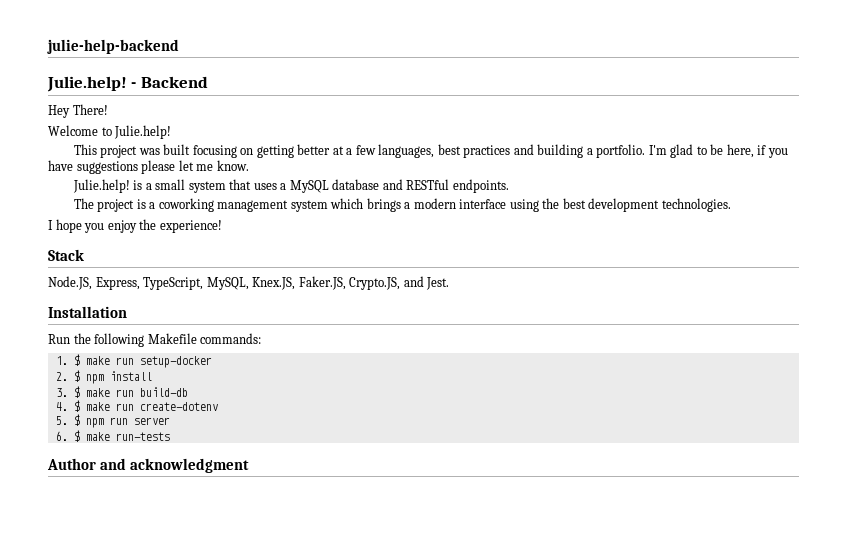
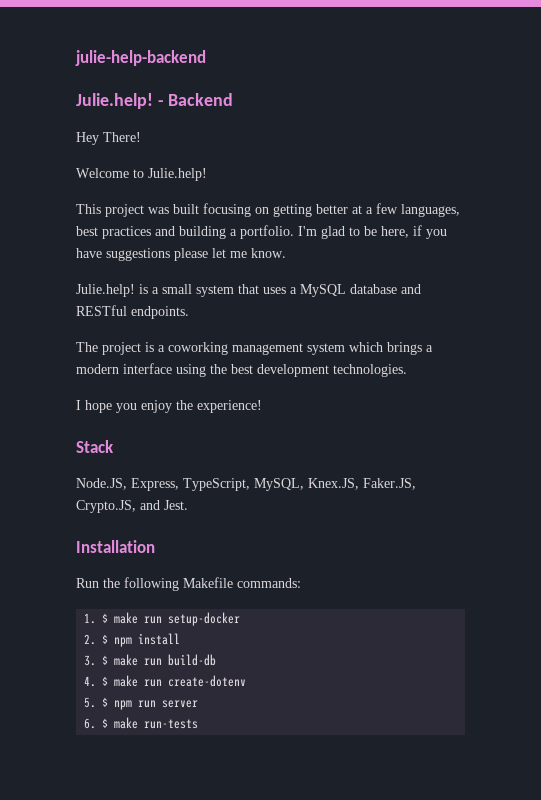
- Author and acknowledgment

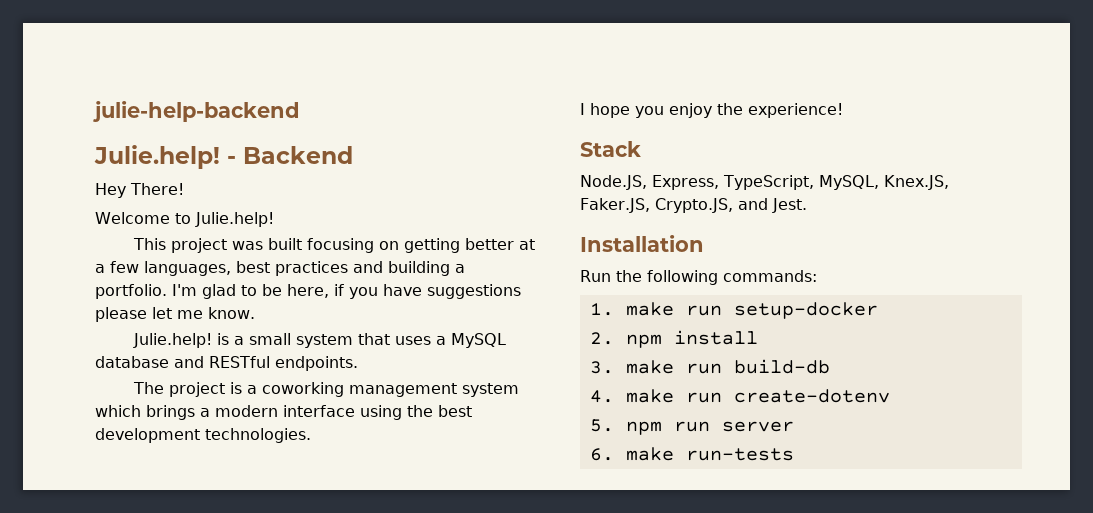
- Run the following Makefile commands:
+ Run the following commands:
- 1. $ make run setup-docker
+ 1. make run setup-docker
- 2. $ npm install
+ 2. npm install
- 3. $ make run build-db
+ 3. make run build-db
- 4. $ make run create-dotenv
+ 4. make run create-dotenv
- 5. $ npm run server
+ 5. npm run server
- 6. $ make run-tests
+ 6. make run-tests

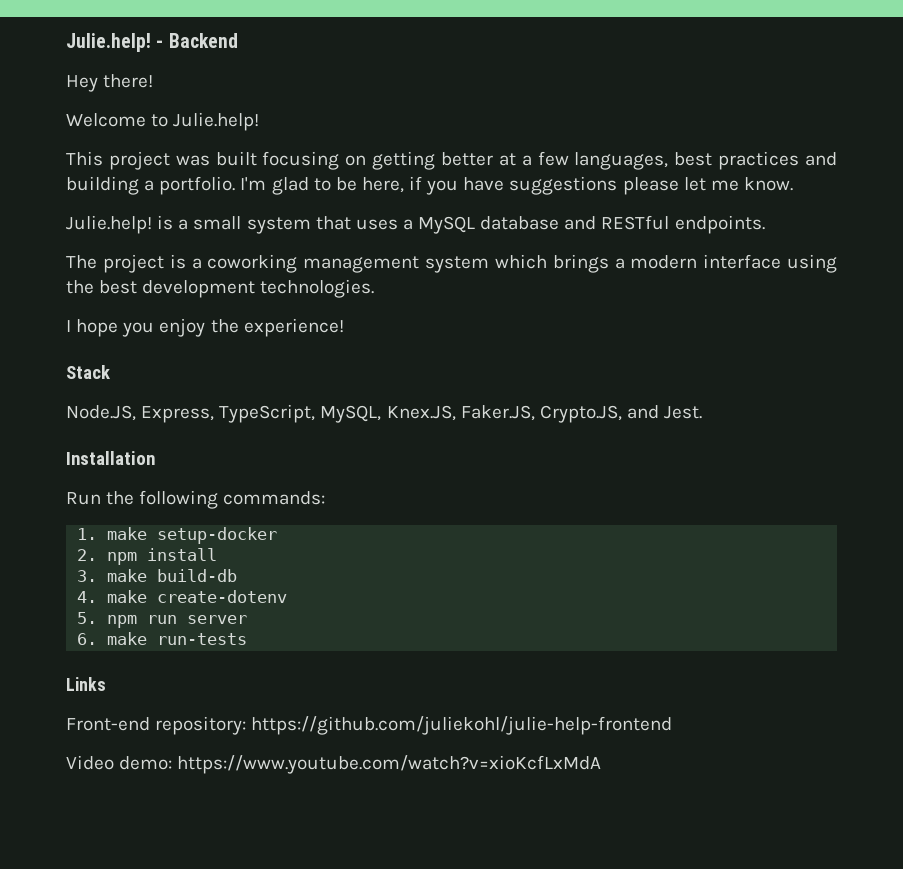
- julie-help-backend
- Hey There!
+ Hey there!
- 1. make run setup-docker
+ 1. make setup-docker
- 3. make run build-db
+ 3. make build-db
- 4. make run create-dotenv
+ 4. make create-dotenv
+ Links
+ Front-end repository: https://github.com/juliekohl/julie-help-frontend
+ Video demo: https://www.youtube.com/watch?v=xioKcfLxMdA

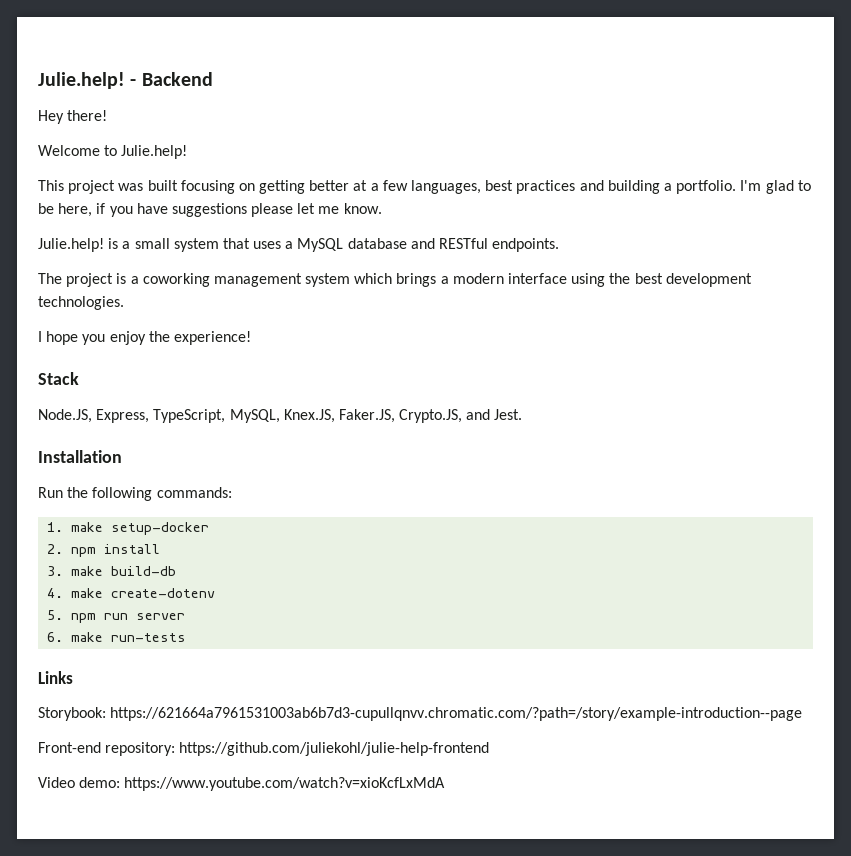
+ Storybook: https://621664a7961531003ab6b7d3-cupullqnvv.chromatic.com/?path=/story/example-introduction--page

